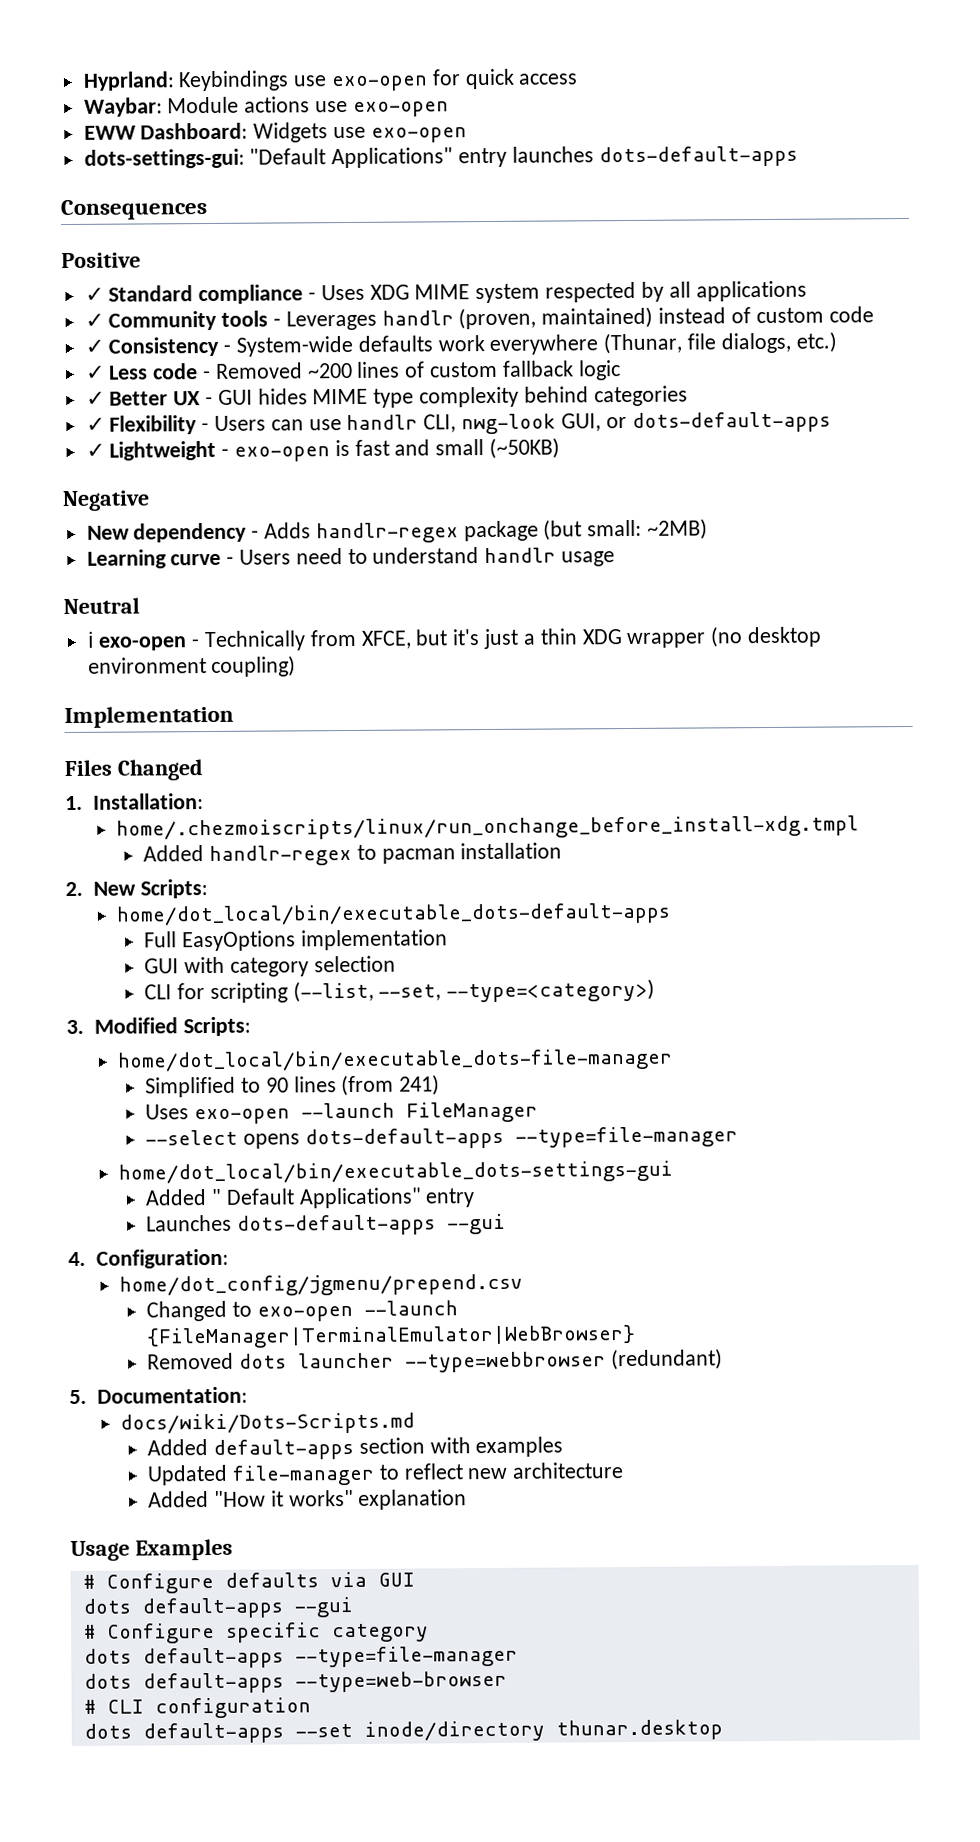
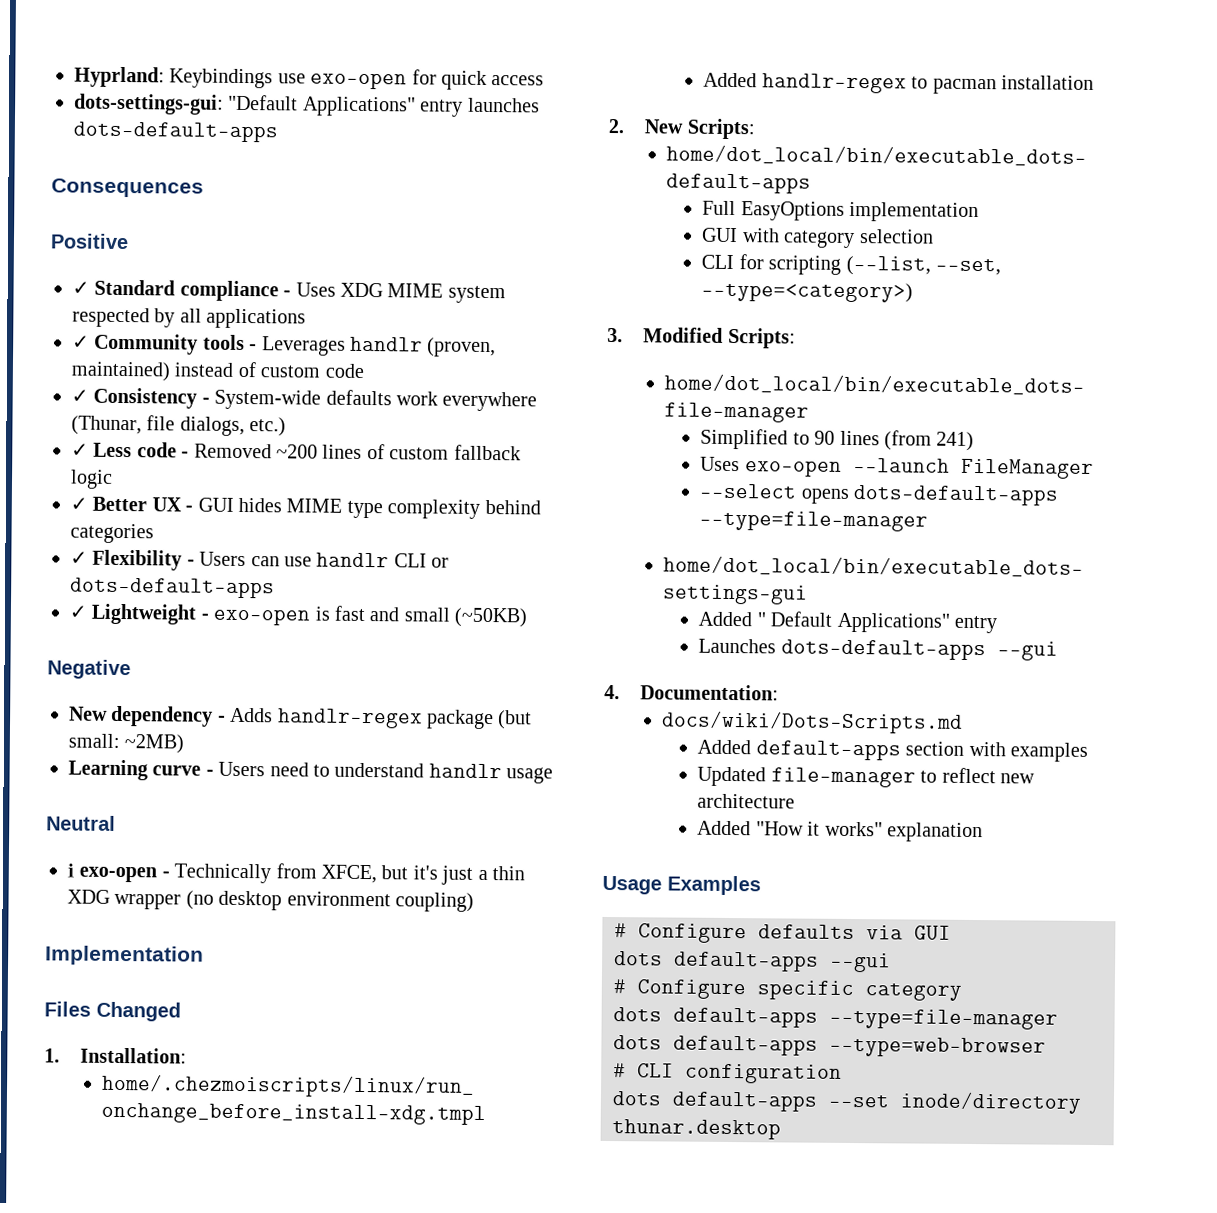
- Waybar: Module actions use exo-open
- EWW Dashboard: Widgets use exo-open
- ✓ Flexibility - Users can use handlr CLI, nwg-look GUI, or dots-default-apps
+ ✓ Flexibility - Users can use handlr CLI or dots-default-apps
- 4. Configuration:
- home/dot_config/jgmenu/prepend.csv
- Changed to exo-open --launch {FileManager|TerminalEmulator|WebBrowser}
- Removed dots launcher --type=webbrowser (redundant)
- 5. Documentation:
+ 4. Documentation:

